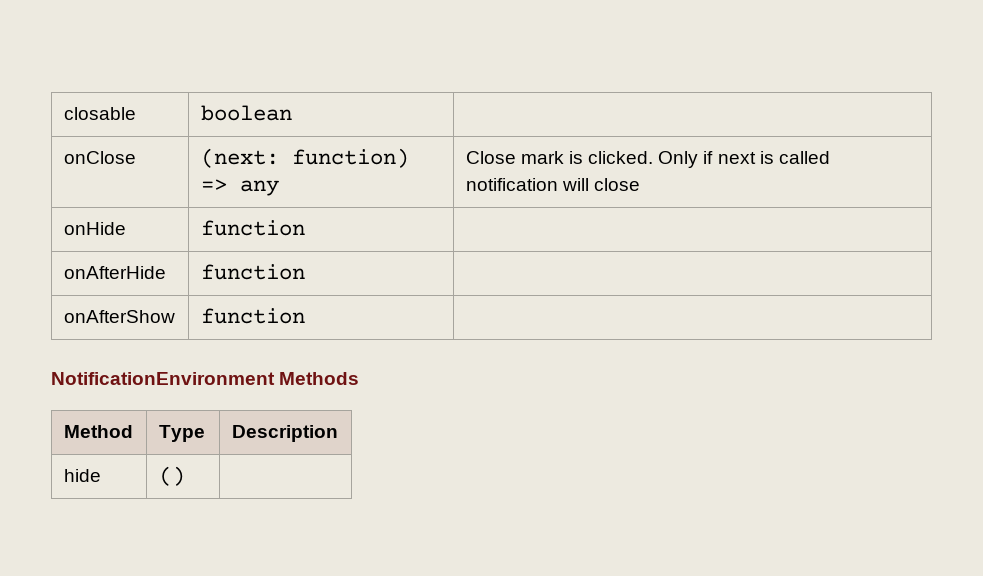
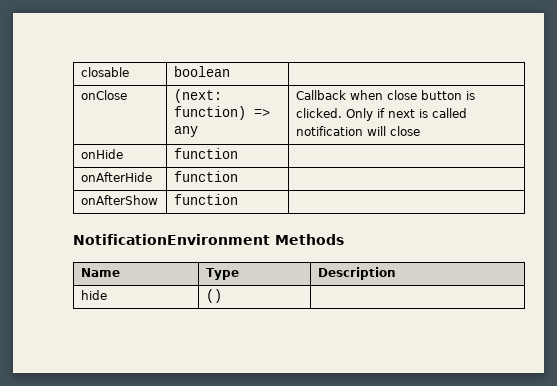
- onClose | (next: function) => any | Close mark is clicked. Only if next is called notification will close
+ onClose | (next: function) => any | Callback when close button is clicked. Only if next is called notification will close
- Method | Type | Description
+ Name | Type | Description

